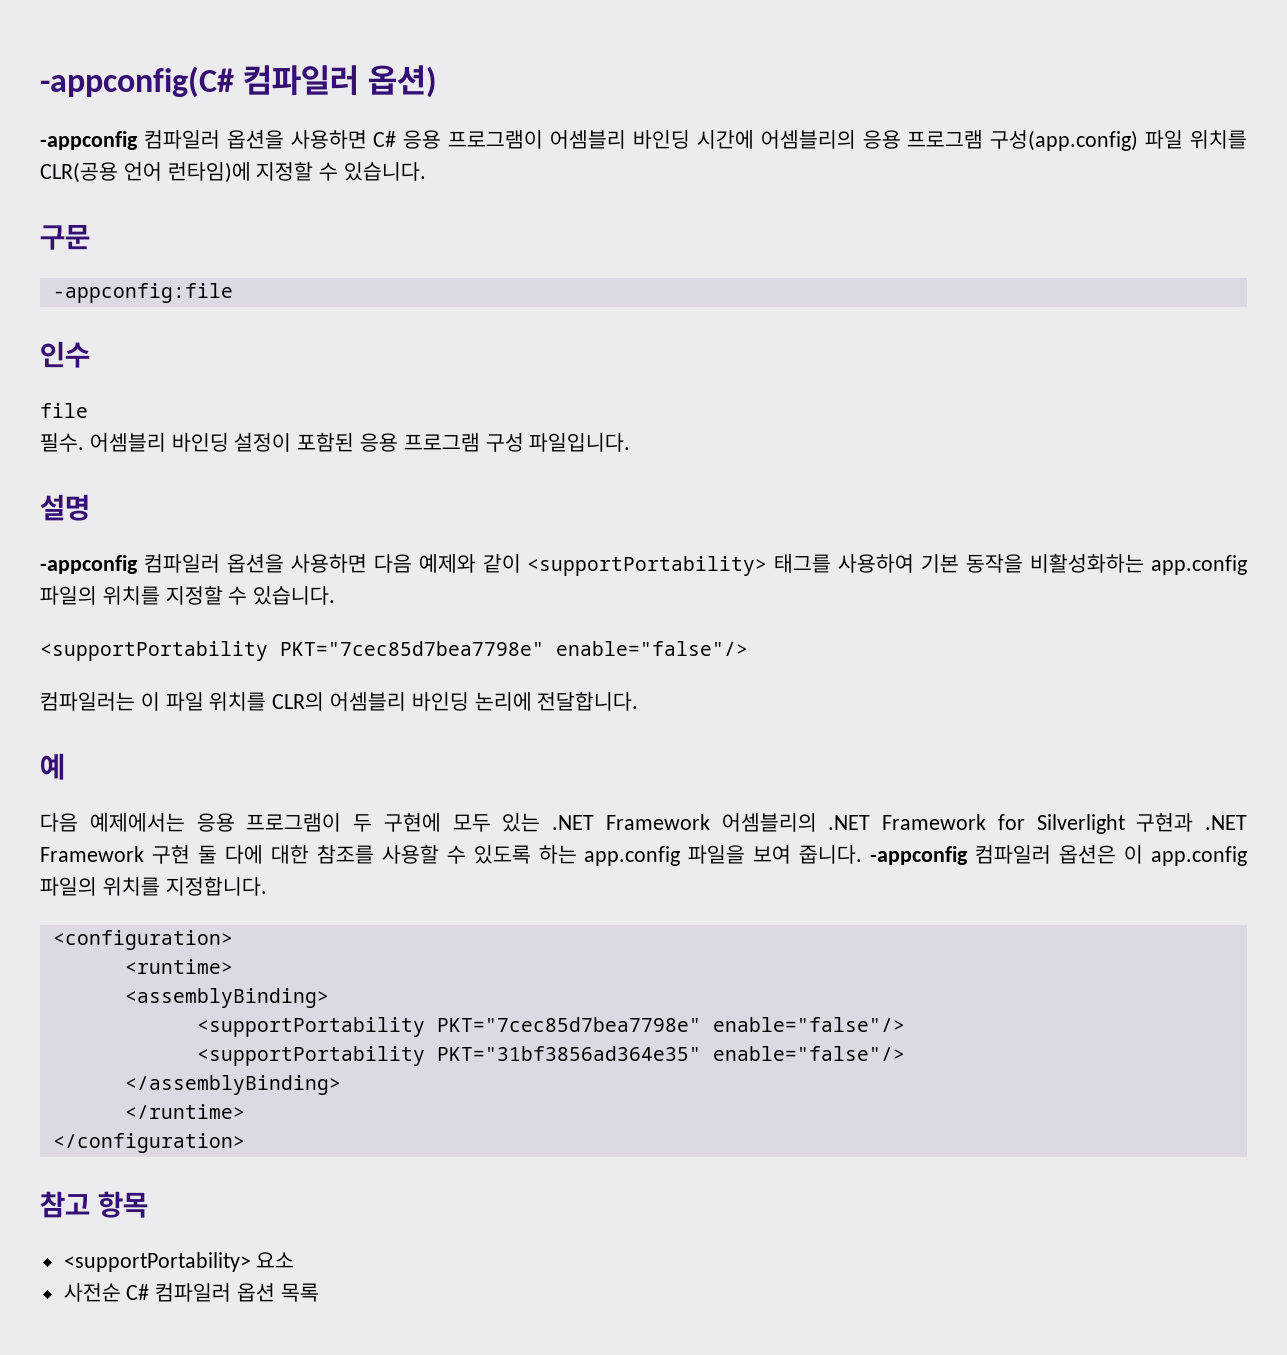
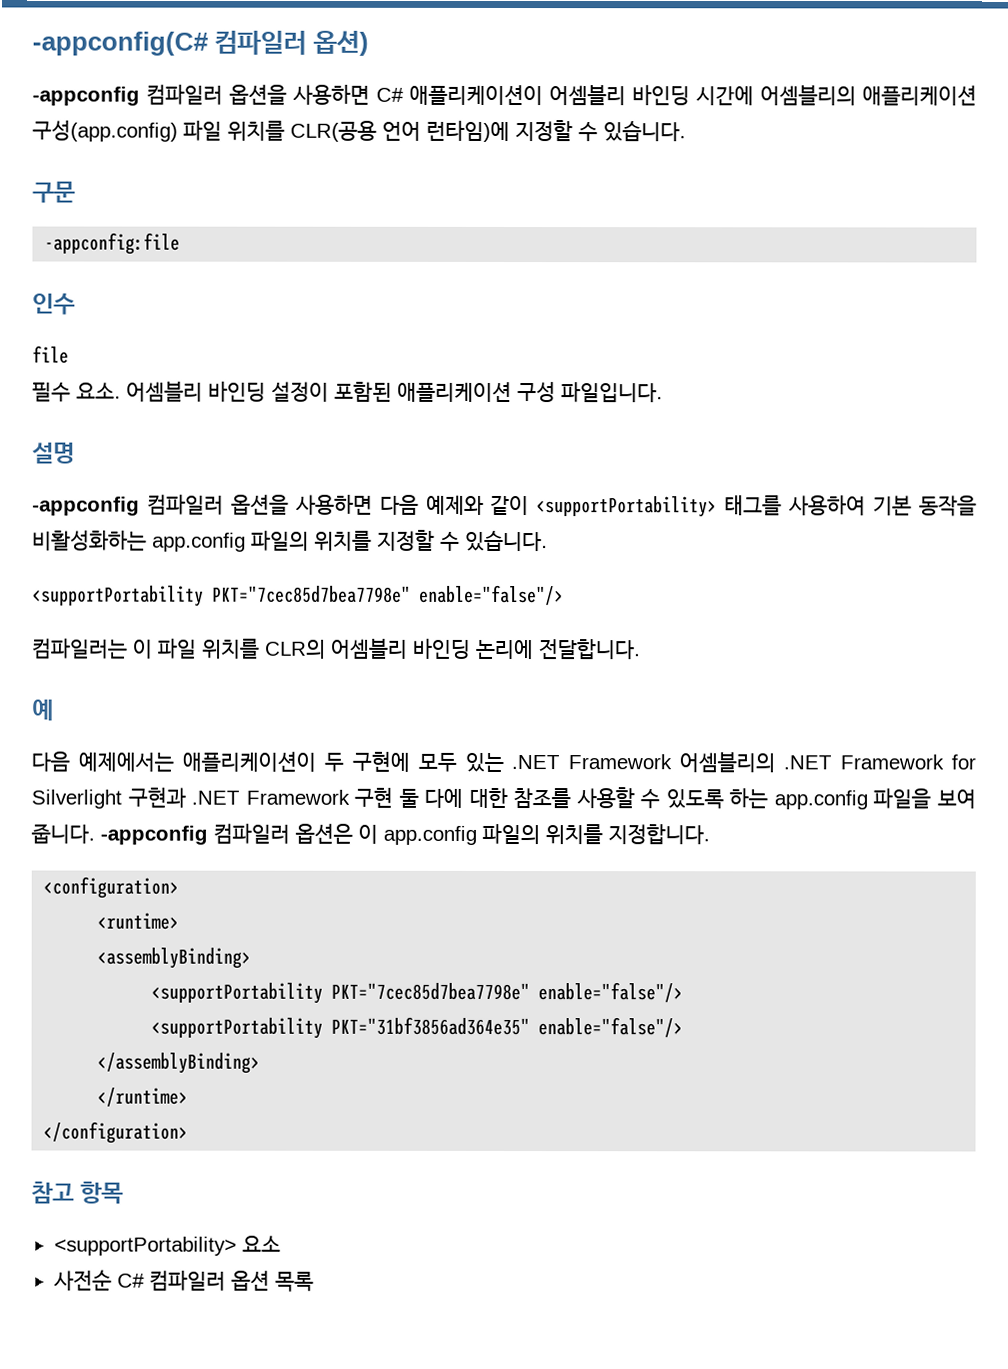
- -appconfig 컴파일러 옵션을 사용하면 C# 응용 프로그램이 어셈블리 바인딩 시간에 어셈블리의 응용 프로그램 구성(app.config) 파일 위치를 CLR(공용 언어 런타임)에 지정할 수 있습니다.
+ -appconfig 컴파일러 옵션을 사용하면 C# 애플리케이션이 어셈블리 바인딩 시간에 어셈블리의 애플리케이션 구성(app.config) 파일 위치를 CLR(공용 언어 런타임)에 지정할 수 있습니다.
- 필수.
+ 필수 요소.
- 어셈블리 바인딩 설정이 포함된 응용 프로그램 구성 파일입니다.
+ 어셈블리 바인딩 설정이 포함된 애플리케이션 구성 파일입니다.
- 다음 예제에서는 응용 프로그램이 두 구현에 모두 있는 .NET Framework 어셈블리의 .NET Framework for Silverlight 구현과 .NET Framework 구현 둘 다에 대한 참조를 사용할 수 있도록 하는 app.config 파일을 보여 줍니다.
+ 다음 예제에서는 애플리케이션이 두 구현에 모두 있는 .NET Framework 어셈블리의 .NET Framework for Silverlight 구현과 .NET Framework 구현 둘 다에 대한 참조를 사용할 수 있도록 하는 app.config 파일을 보여 줍니다.

